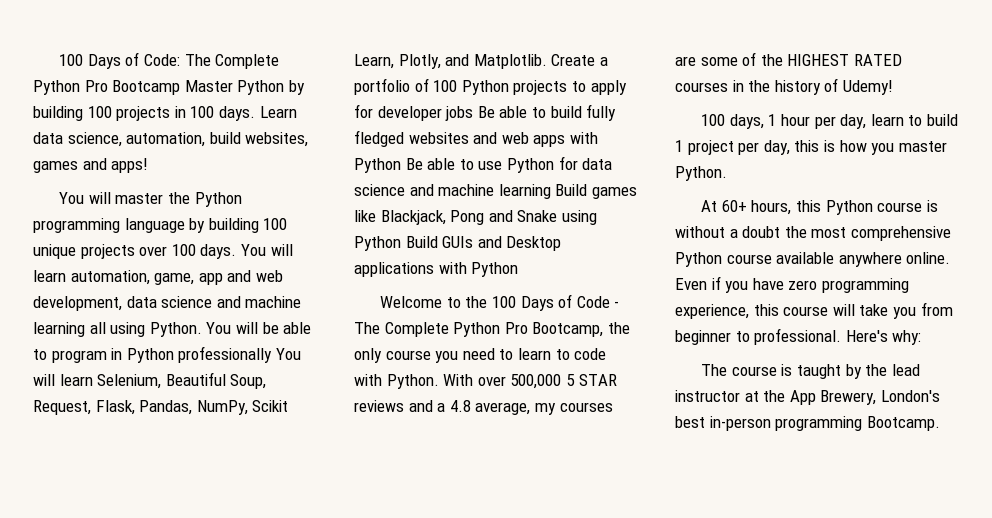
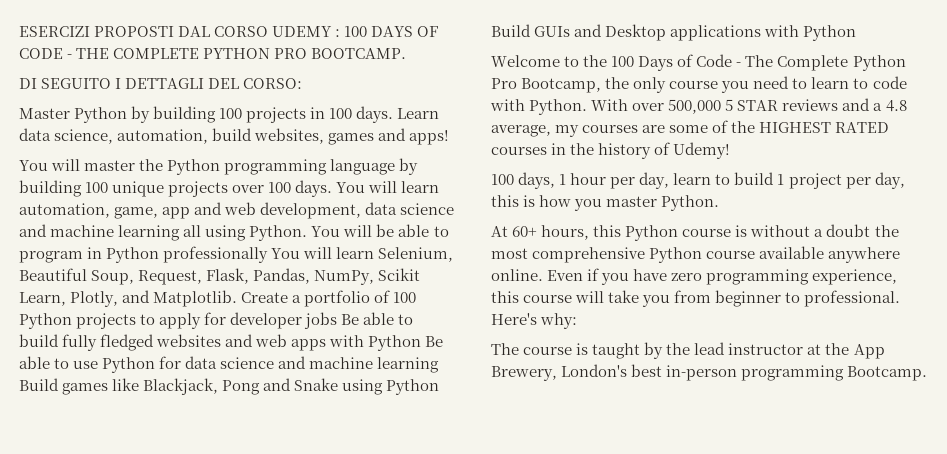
- 100 Days of Code: The Complete Python Pro Bootcamp Master Python by building 100 projects in 100 days.
+ ESERCIZI PROPOSTI DAL CORSO UDEMY : 100 DAYS OF CODE - THE COMPLETE PYTHON PRO BOOTCAMP.
+ DI SEGUITO I DETTAGLI DEL CORSO:
+ Master Python by building 100 projects in 100 days.

